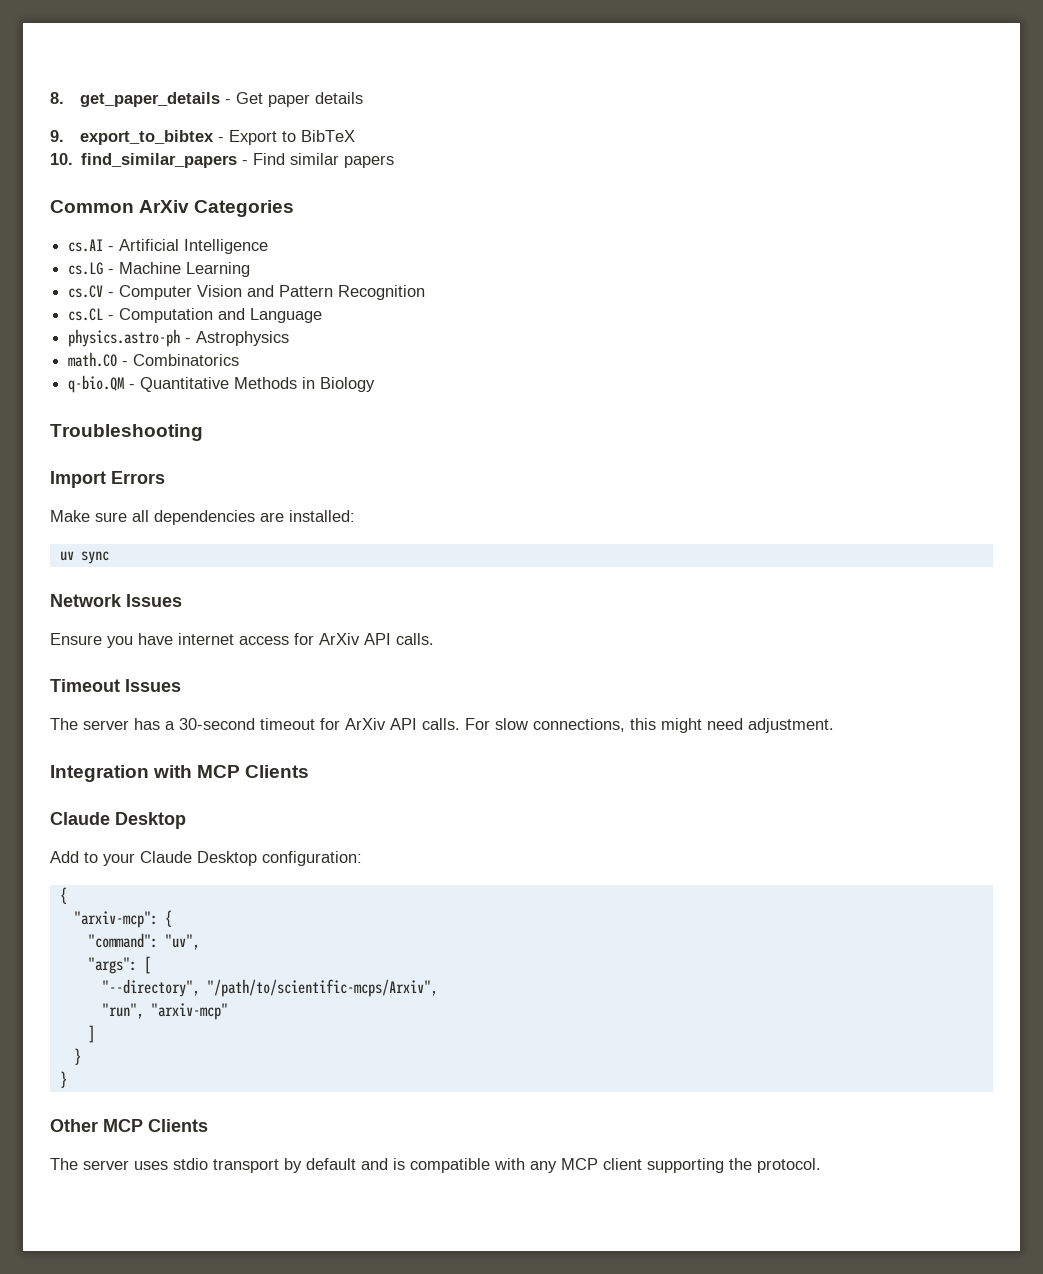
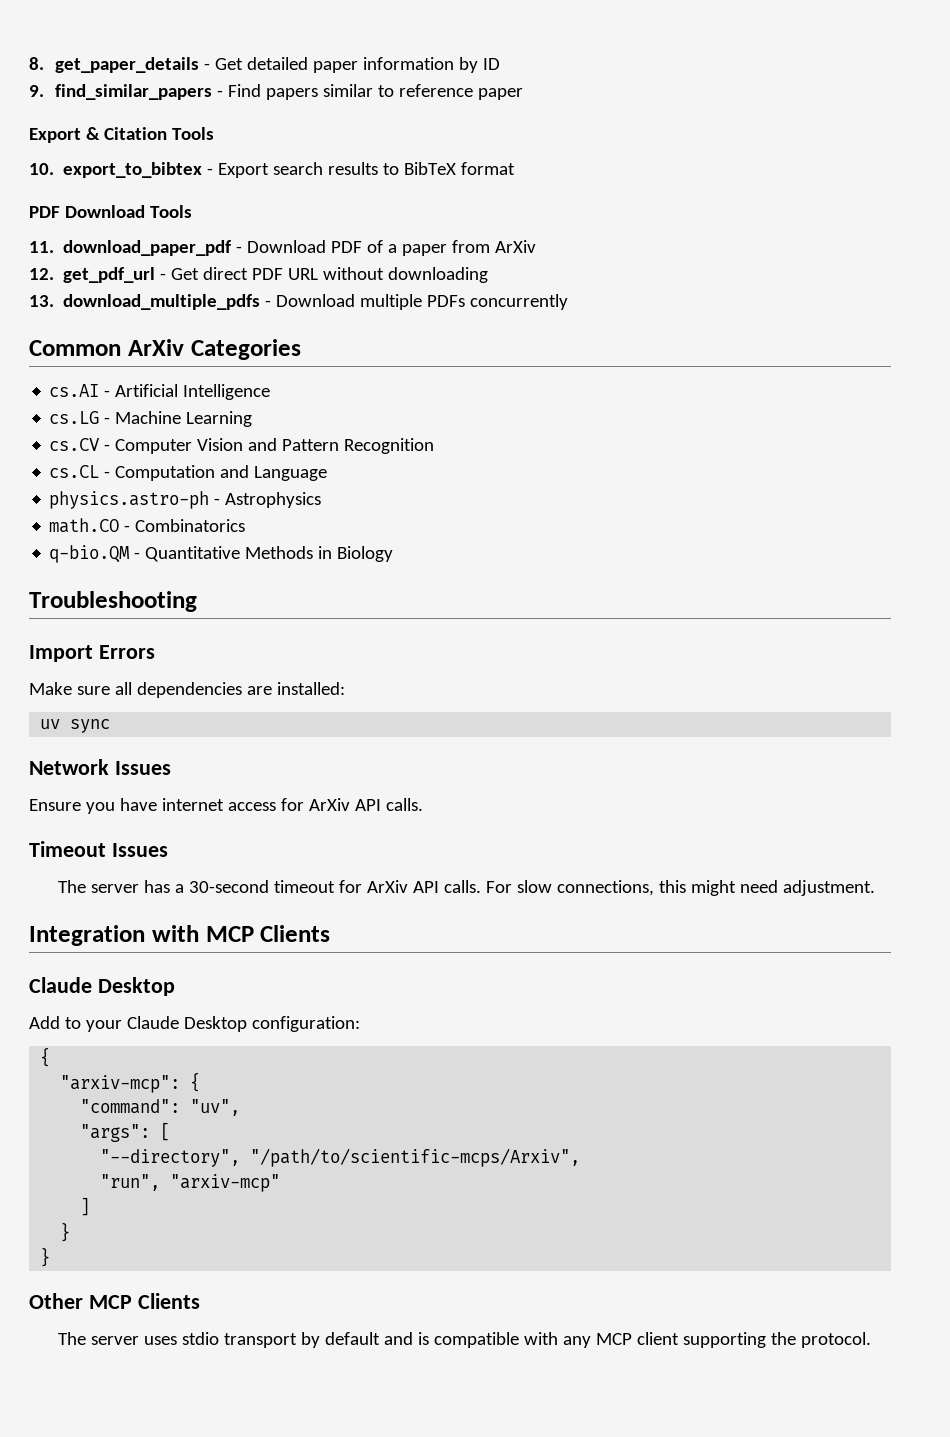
- 8. get_paper_details - Get paper details
- 9. export_to_bibtex - Export to BibTeX
- 10. find_similar_papers - Find similar papers
+ 8. get_paper_details - Get detailed paper information by ID
+ 9. find_similar_papers - Find papers similar to reference paper
+ Export & Citation Tools
+ 10. export_to_bibtex - Export search results to BibTeX format
+ PDF Download Tools
+ 11. download_paper_pdf - Download PDF of a paper from ArXiv
+ 12. get_pdf_url - Get direct PDF URL without downloading
+ 13. download_multiple_pdfs - Download multiple PDFs concurrently

